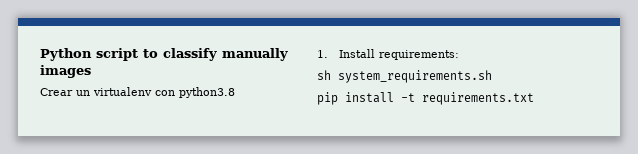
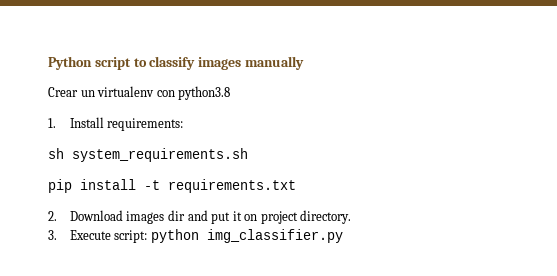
- Python script to classify manually images
+ Python script to classify images manually
+ 2. Download images dir and put it on project directory.
+ 3. Execute script: python img_classifier.py

